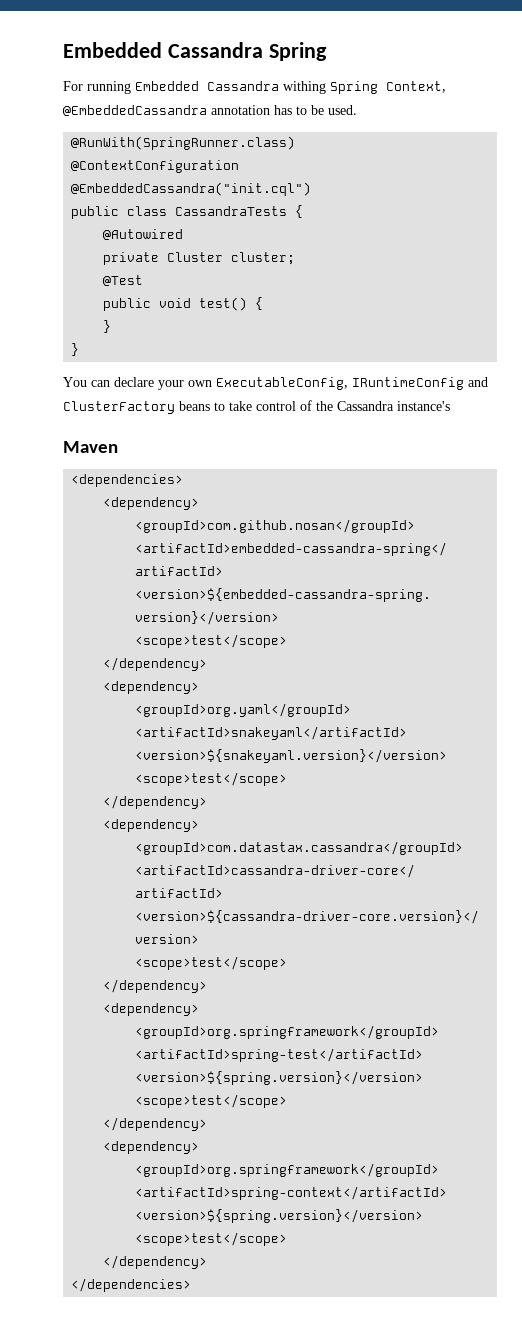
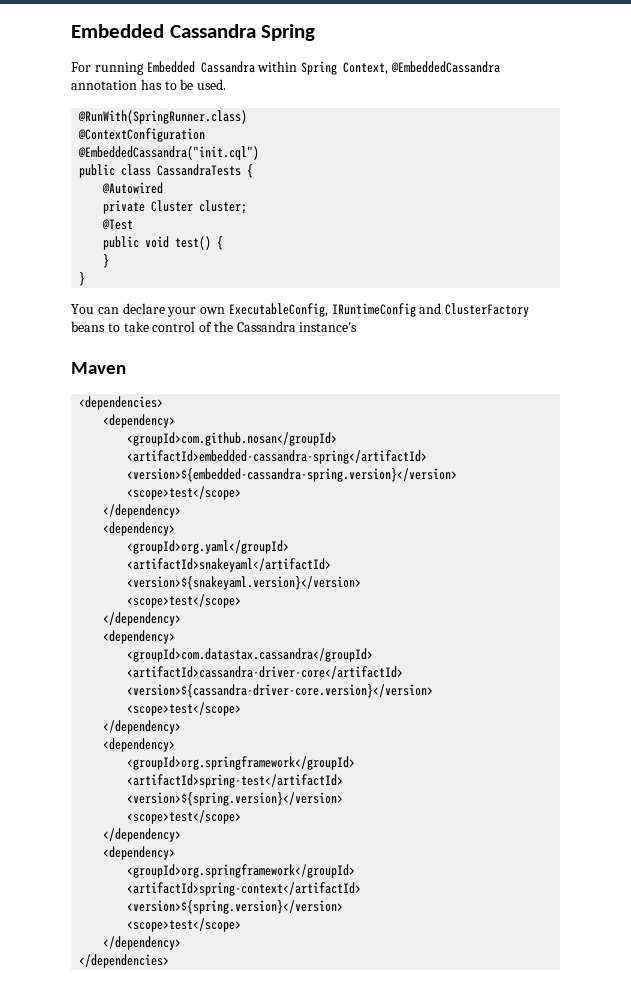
- For running Embedded Cassandra withing Spring Context, @EmbeddedCassandra annotation has to be used.
+ For running Embedded Cassandra within Spring Context, @EmbeddedCassandra annotation has to be used.

